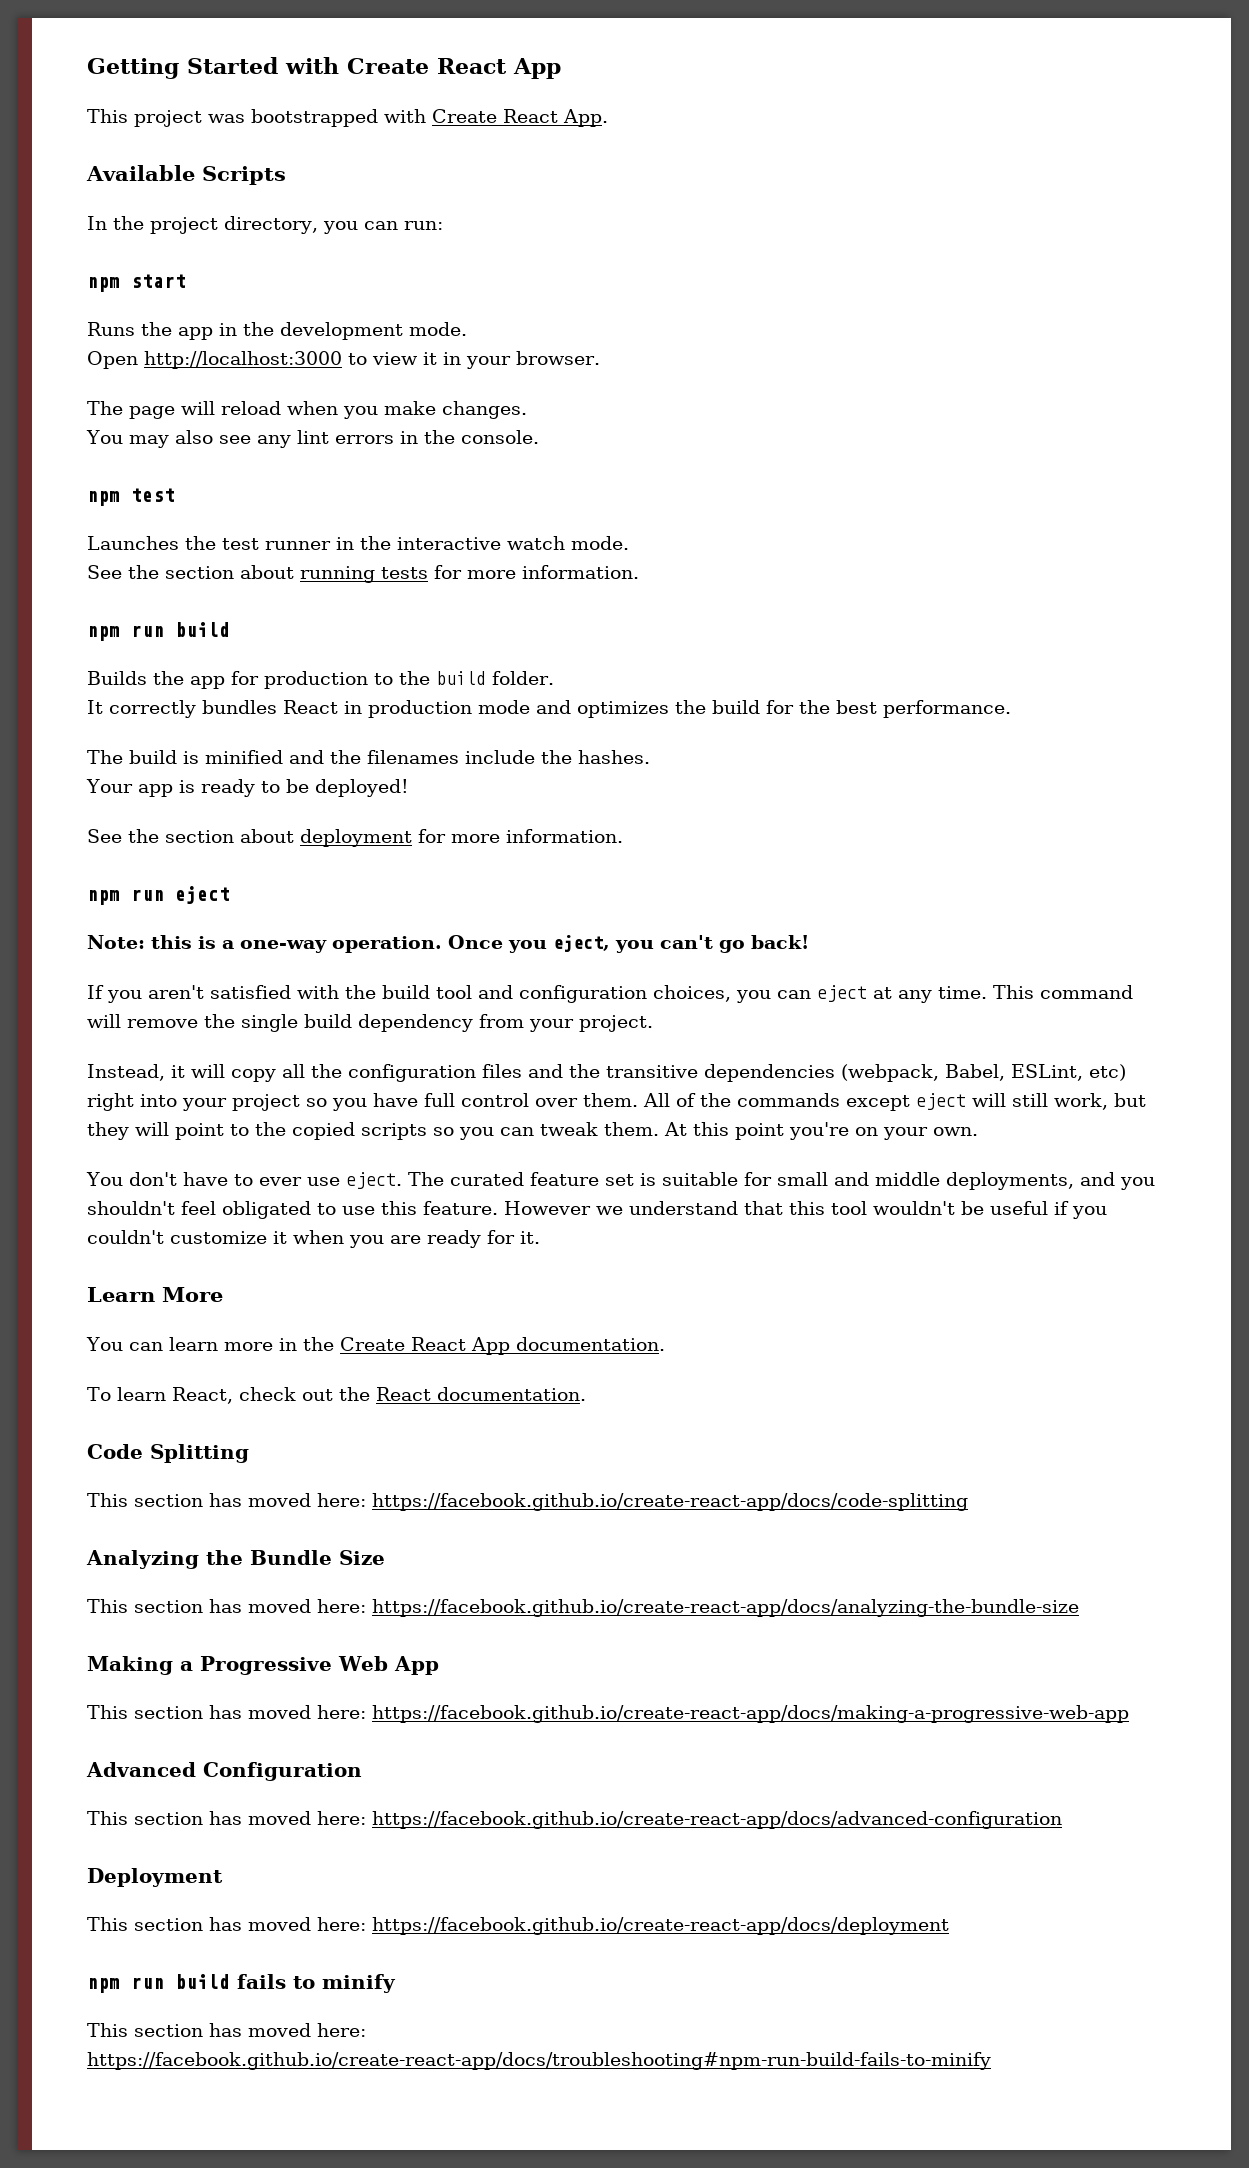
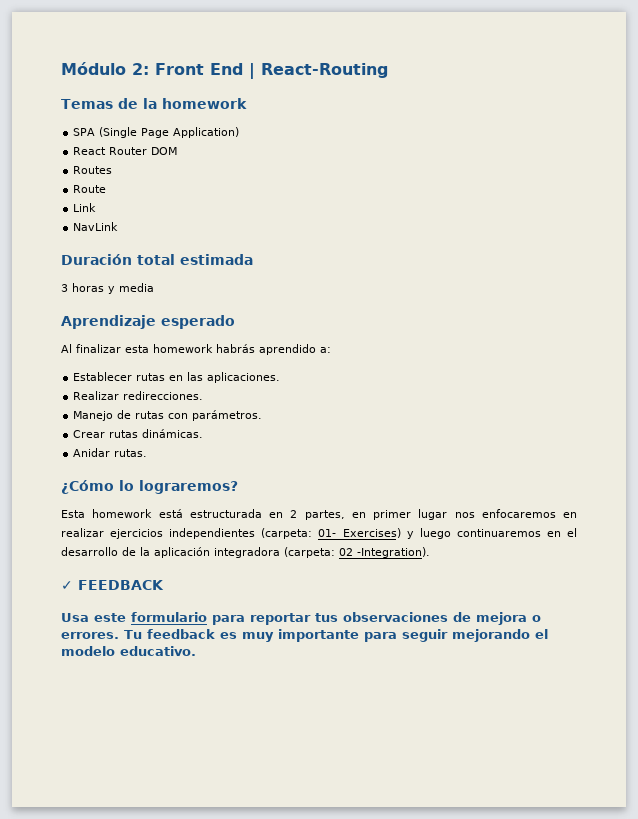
- Getting Started with Create React App
- This project was bootstrapped with Create React App.
- Available Scripts
- In the project directory, you can run:
- npm start
- Runs the app in the development mode.
- Open http://localhost:3000 to view it in your browser.
- The page will reload when you make changes.
- You may also see any lint errors in the console.
- npm test
- Launches the test runner in the interactive watch mode.
- See the section about running tests for more information.
- npm run build
- Builds the app for production to the build folder.
- It correctly bundles React in production mode and optimizes the build for the best performance.
- The build is minified and the filenames include the hashes.
- Your app is ready to be deployed!
- See the section about deployment for more information.
- npm run eject
- Note: this is a one-way operation. Once you eject, you can't go back!
- If you aren't satisfied with the build tool and configuration choices, you can eject at any time. This command will remove the single build dependency from your project.
- Instead, it will copy all the configuration files and the transitive dependencies (webpack, Babel, ESLint, etc) right into your project so you have full control over them. All of the commands except eject will still work, but they will point to the copied scripts so you can tweak them. At this point you're on your own.
- You don't have to ever use eject. The curated feature set is suitable for small and middle deployments, and you shouldn't feel obligated to use this feature. However we understand that this tool wouldn't be useful if you couldn't customize it when you are ready for it.
- Learn More
- You can learn more in the Create React App documentation.
- To learn React, check out the React documentation.
- Code Splitting
- This section has moved here: https://facebook.github.io/create-react-app/docs/code-splitting
- Analyzing the Bundle Size
- This section has moved here: https://facebook.github.io/create-react-app/docs/analyzing-the-bundle-size
- Making a Progressive Web App
- This section has moved here: https://facebook.github.io/create-react-app/docs/making-a-progressive-web-app
- Advanced Configuration
- This section has moved here: https://facebook.github.io/create-react-app/docs/advanced-configuration
- Deployment
- This section has moved here: https://facebook.github.io/create-react-app/docs/deployment
- npm run build fails to minify
- This section has moved here: https://facebook.github.io/create-react-app/docs/troubleshooting#npm-run-build-fails-to-minify
+ Módulo 2: Front End | React-Routing
+ Temas de la homework
+ SPA (Single Page Application)
+ React Router DOM
+ Routes
+ Route
+ Link
+ NavLink
+ Duración total estimada
+ 3 horas y media
+ Aprendizaje esperado
+ Al finalizar esta homework habrás aprendido a:
+ Establecer rutas en las aplicaciones.
+ Realizar redirecciones.
+ Manejo de rutas con parámetros.
+ Crear rutas dinámicas.
+ Anidar rutas.
+ ¿Cómo lo lograremos?
+ Esta homework está estructurada en 2 partes, en primer lugar nos enfocaremos en realizar ejercicios independientes (carpeta: 01- Exercises) y luego continuaremos en el desarrollo de la aplicación integradora (carpeta: 02 -Integration).
+ ✓ FEEDBACK
+ Usa este formulario para reportar tus observaciones de mejora o errores. Tu feedback es muy importante para seguir mejorando el modelo educativo.

